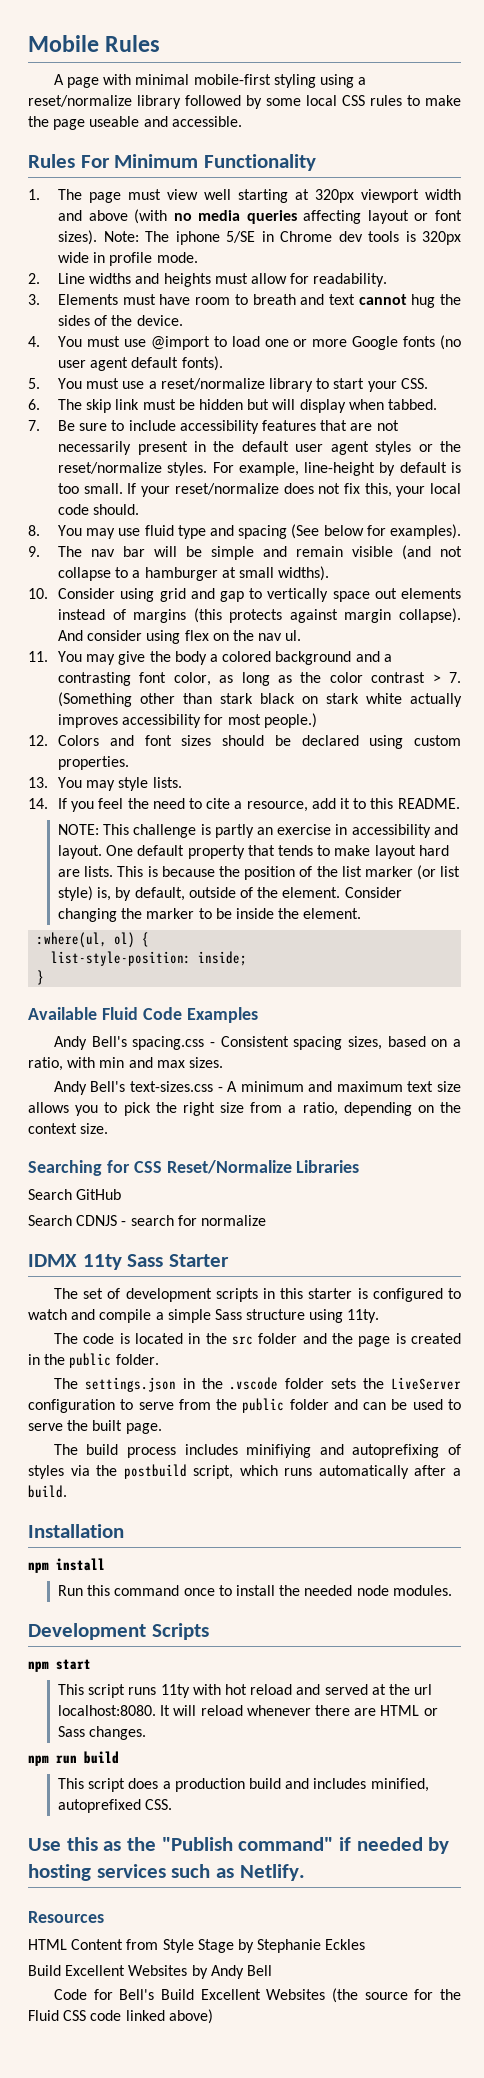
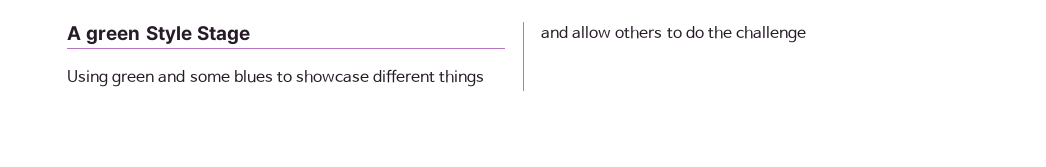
- Mobile Rules
- A page with minimal mobile-first styling using a reset/normalize library followed by some local CSS rules to make the page useable and accessible.
- Rules For Minimum Functionality
- 1. The page must view well starting at 320px viewport width and above (with no media queries affecting layout or font sizes). Note: The iphone 5/SE in Chrome dev tools is 320px wide in profile mode.
- 2. Line widths and heights must allow for readability.
- 3. Elements must have room to breath and text cannot hug the sides of the device.
- 4. You must use @import to load one or more Google fonts (no user agent default fonts).
- 5. You must use a reset/normalize library to start your CSS.
- 6. The skip link must be hidden but will display when tabbed.
- 7. Be sure to include accessibility features that are not necessarily present in the default user agent styles or the reset/normalize styles. For example, line-height by default is too small. If your reset/normalize does not fix this, your local code should.
- 8. You may use fluid type and spacing (See below for examples).
- 9. The nav bar will be simple and remain visible (and not collapse to a hamburger at small widths).
- 10. Consider using grid and gap to vertically space out elements instead of margins (this protects against margin collapse). And consider using flex on the nav ul.
- 11. You may give the body a colored background and a contrasting font color, as long as the color contrast > 7. (Something other than stark black on stark white actually improves accessibility for most people.)
- 12. Colors and font sizes should be declared using custom properties.
- 13. You may style lists.
- 14. If you feel the need to cite a resource, add it to this README.
- NOTE: This challenge is partly an exercise in accessibility and layout. One default property that tends to make layout hard are lists. This is because the position of the list marker (or list style) is, by default, outside of the element. Consider changing the marker to be inside the element.
- :where(ul, ol) {
- list-style-position: inside;
- }
- Available Fluid Code Examples
- Andy Bell's spacing.css - Consistent spacing sizes, based on a ratio, with min and max sizes.
- Andy Bell's text-sizes.css - A minimum and maximum text size allows you to pick the right size from a ratio, depending on the context size.
- Searching for CSS Reset/Normalize Libraries
- Search GitHub
- Search CDNJS - search for normalize
- IDMX 11ty Sass Starter
- The set of development scripts in this starter is configured to watch and compile a simple Sass structure using 11ty.
- The code is located in the src folder and the page is created in the public folder.
- The settings.json in the .vscode folder sets the LiveServer configuration to serve from the public folder and can be used to serve the built page.
- The build process includes minifiying and autoprefixing of styles via the postbuild script, which runs automatically after a build.
- Installation
- npm install
- Run this command once to install the needed node modules.
- Development Scripts
- npm start
- This script runs 11ty with hot reload and served at the url localhost:8080. It will reload whenever there are HTML or Sass changes.
- npm run build
- This script does a production build and includes minified, autoprefixed CSS.
- Use this as the "Publish command" if needed by hosting services such as Netlify.
- Resources
- HTML Content from Style Stage by Stephanie Eckles
- Build Excellent Websites by Andy Bell
- Code for Bell's Build Excellent Websites (the source for the Fluid CSS code linked above)
+ A green Style Stage
+ Using green and some blues to showcase different things and allow others to do the challenge

